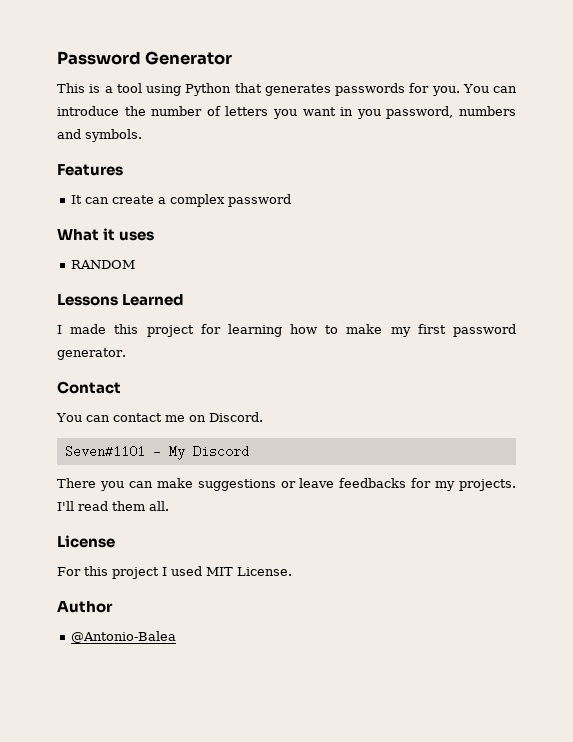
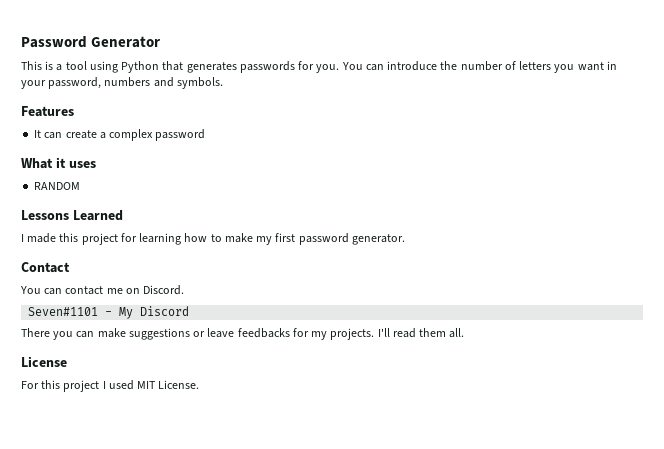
- You can introduce the number of letters you want in you password, numbers and symbols.
+ You can introduce the number of letters you want in your password, numbers and symbols.
- Author
- @Antonio-Balea

